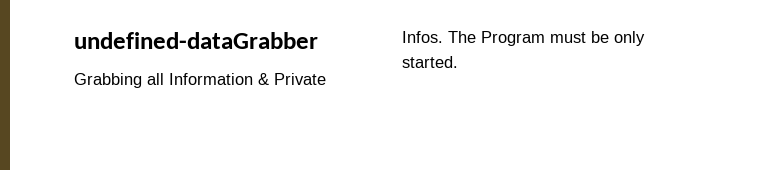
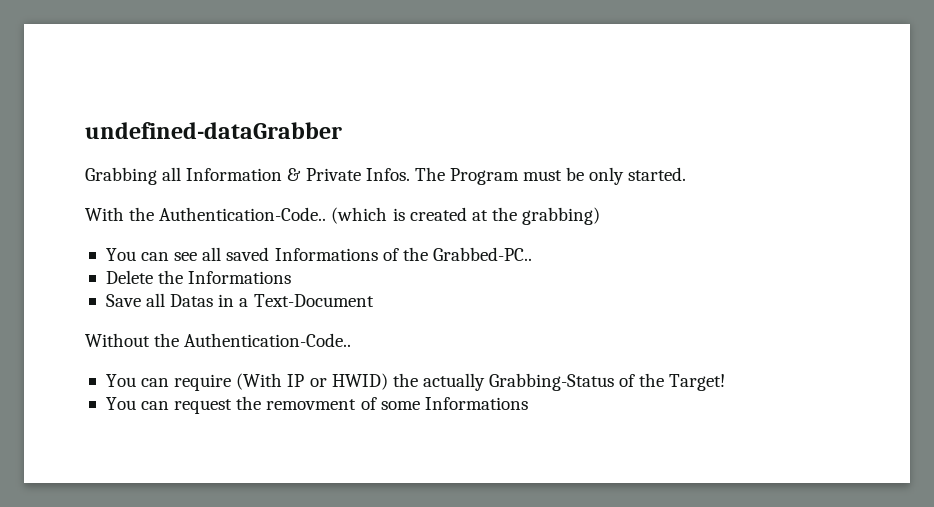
+ With the Authentication-Code.. (which is created at the grabbing)
+ You can see all saved Informations of the Grabbed-PC..
+ Delete the Informations
+ Save all Datas in a Text-Document
+ Without the Authentication-Code..
+ You can require (With IP or HWID) the actually Grabbing-Status of the Target!
+ You can request the removment of some Informations

